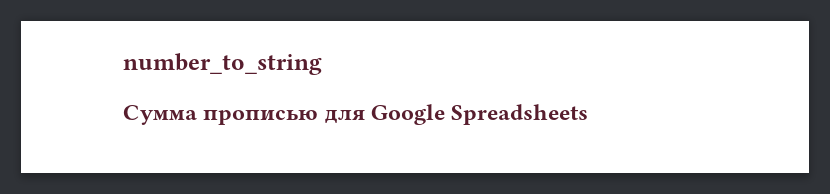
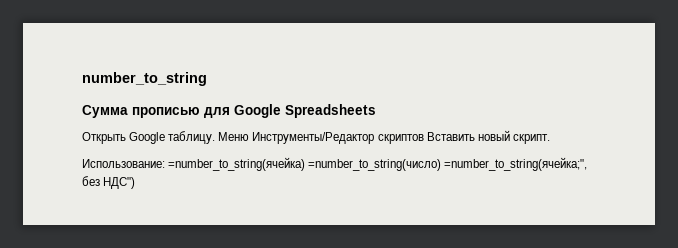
+ Открыть Google таблицу. Меню Инструменты/Редактор скриптов Вставить новый скрипт.
+ Использование: =number_to_string(ячейка) =number_to_string(число) =number_to_string(ячейка;", без НДС")

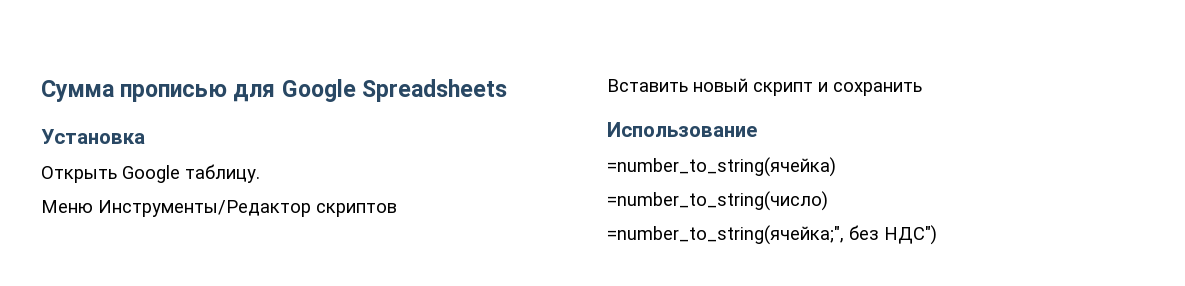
- number_to_string
+ Установка
- Открыть Google таблицу. Меню Инструменты/Редактор скриптов Вставить новый скрипт.
- Использование: =number_to_string(ячейка) =number_to_string(число) =number_to_string(ячейка;", без НДС")
+ Открыть Google таблицу.
+ Меню Инструменты/Редактор скриптов
+ Вставить новый скрипт и сохранить
+ Использование
+ =number_to_string(ячейка)
+ =number_to_string(число)
+ =number_to_string(ячейка;", без НДС")

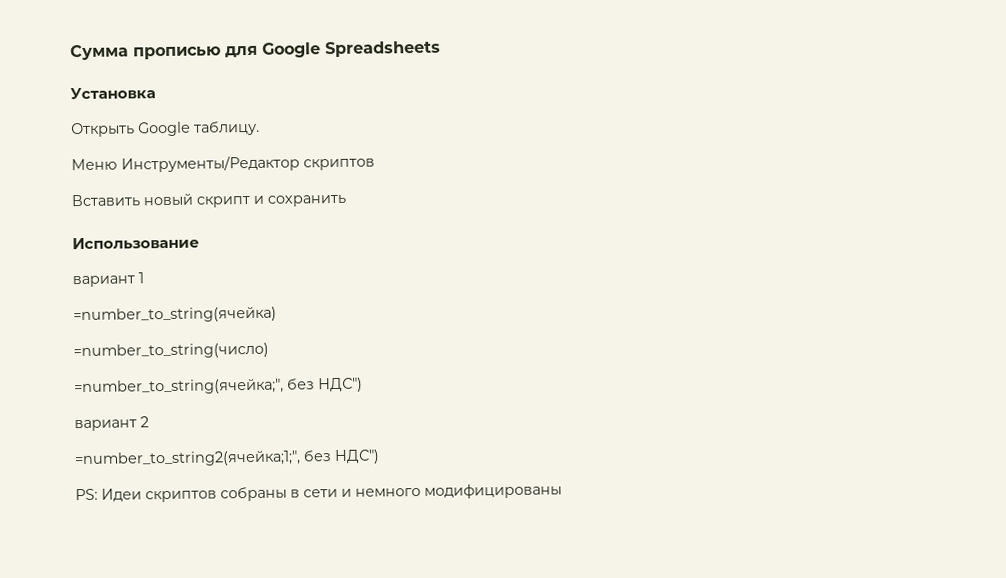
+ вариант 1
+ вариант 2
+ =number_to_string2(ячейка;1;", без НДС")
+ PS: Идеи скриптов собраны в сети и немного модифицированы

